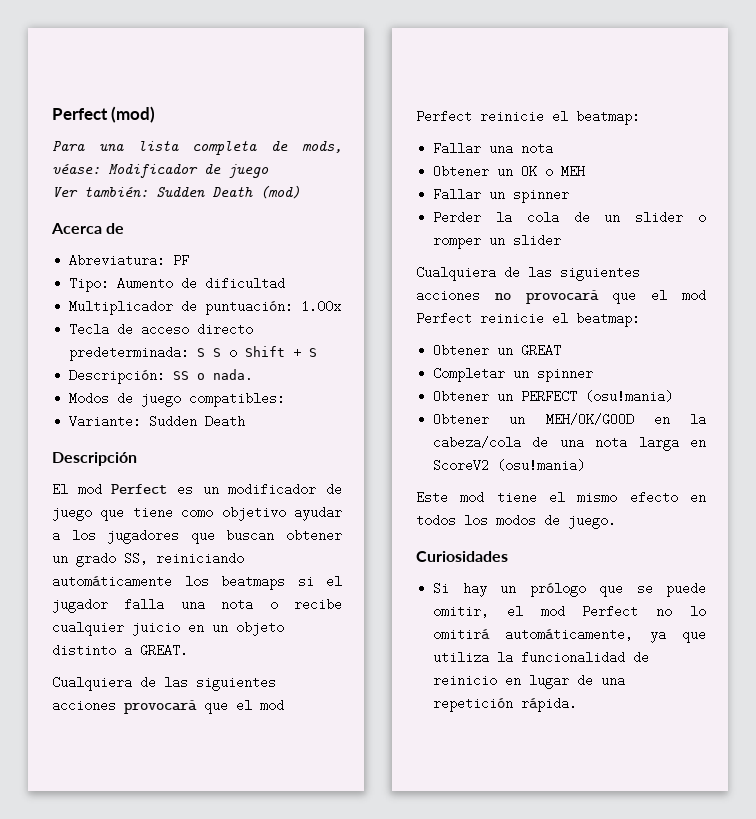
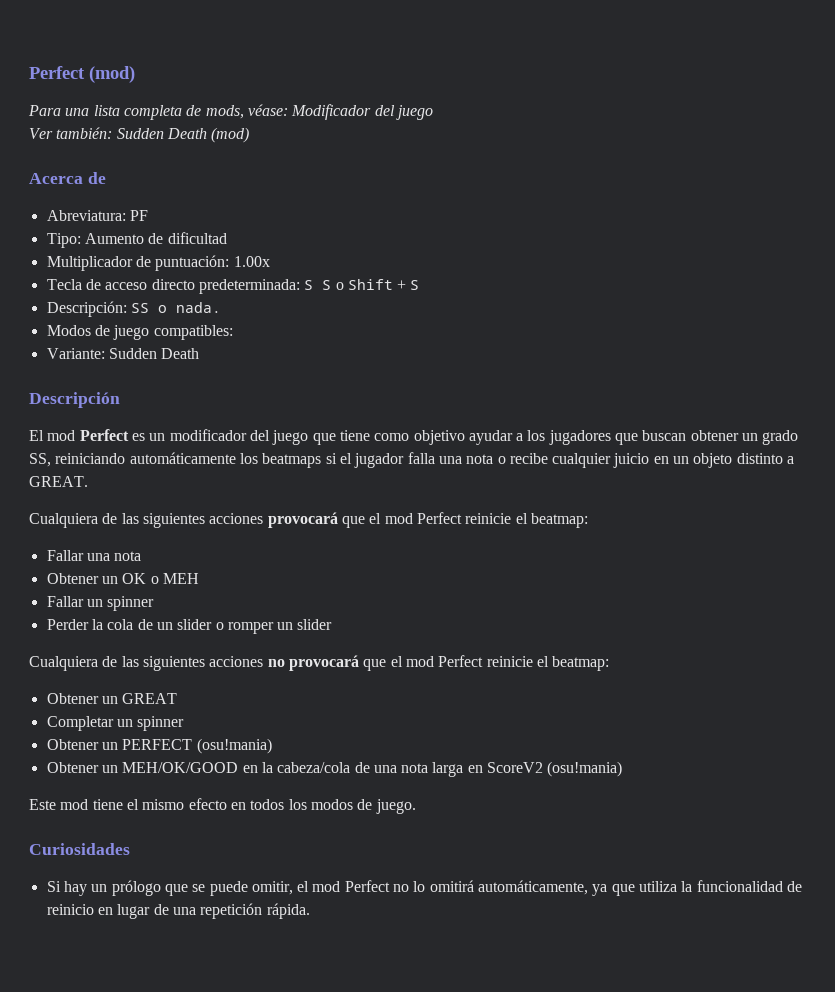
- Para una lista completa de mods, véase: Modificador de juego
+ Para una lista completa de mods, véase: Modificador del juego
- El mod Perfect es un modificador de juego que tiene como objetivo ayudar a los jugadores que buscan obtener un grado SS, reiniciando automáticamente los beatmaps si el jugador falla una nota o recibe cualquier juicio en un objeto distinto a GREAT.
+ El mod Perfect es un modificador del juego que tiene como objetivo ayudar a los jugadores que buscan obtener un grado SS, reiniciando automáticamente los beatmaps si el jugador falla una nota o recibe cualquier juicio en un objeto distinto a GREAT.

